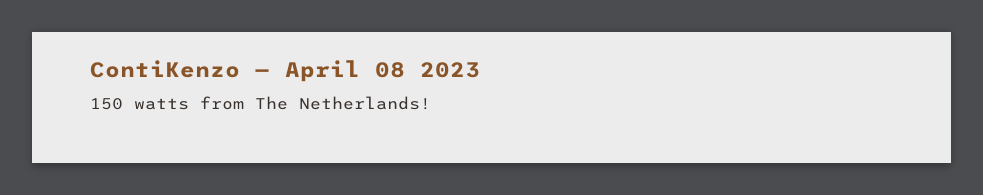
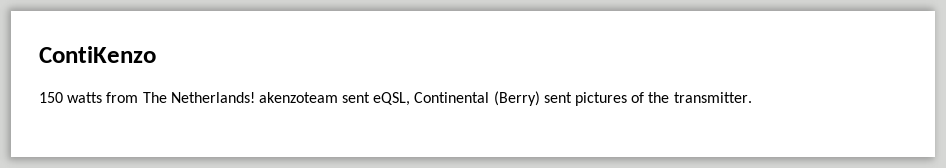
- ContiKenzo — April 08 2023
+ ContiKenzo
- 150 watts from The Netherlands!
+ 150 watts from The Netherlands! akenzoteam sent eQSL, Continental (Berry) sent pictures of the transmitter.

